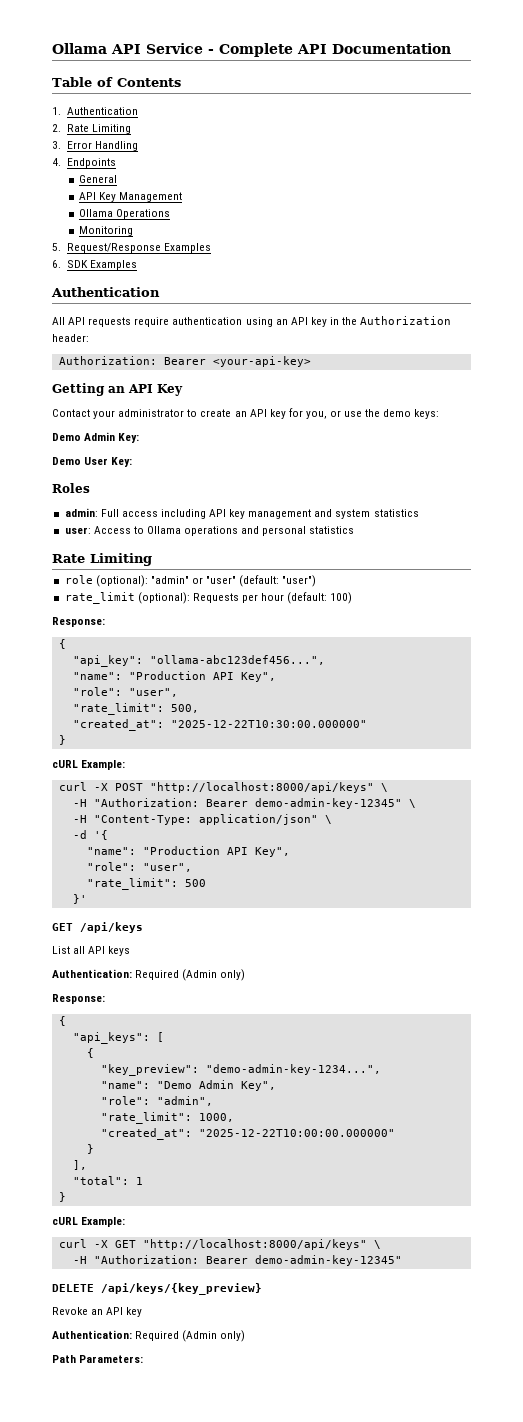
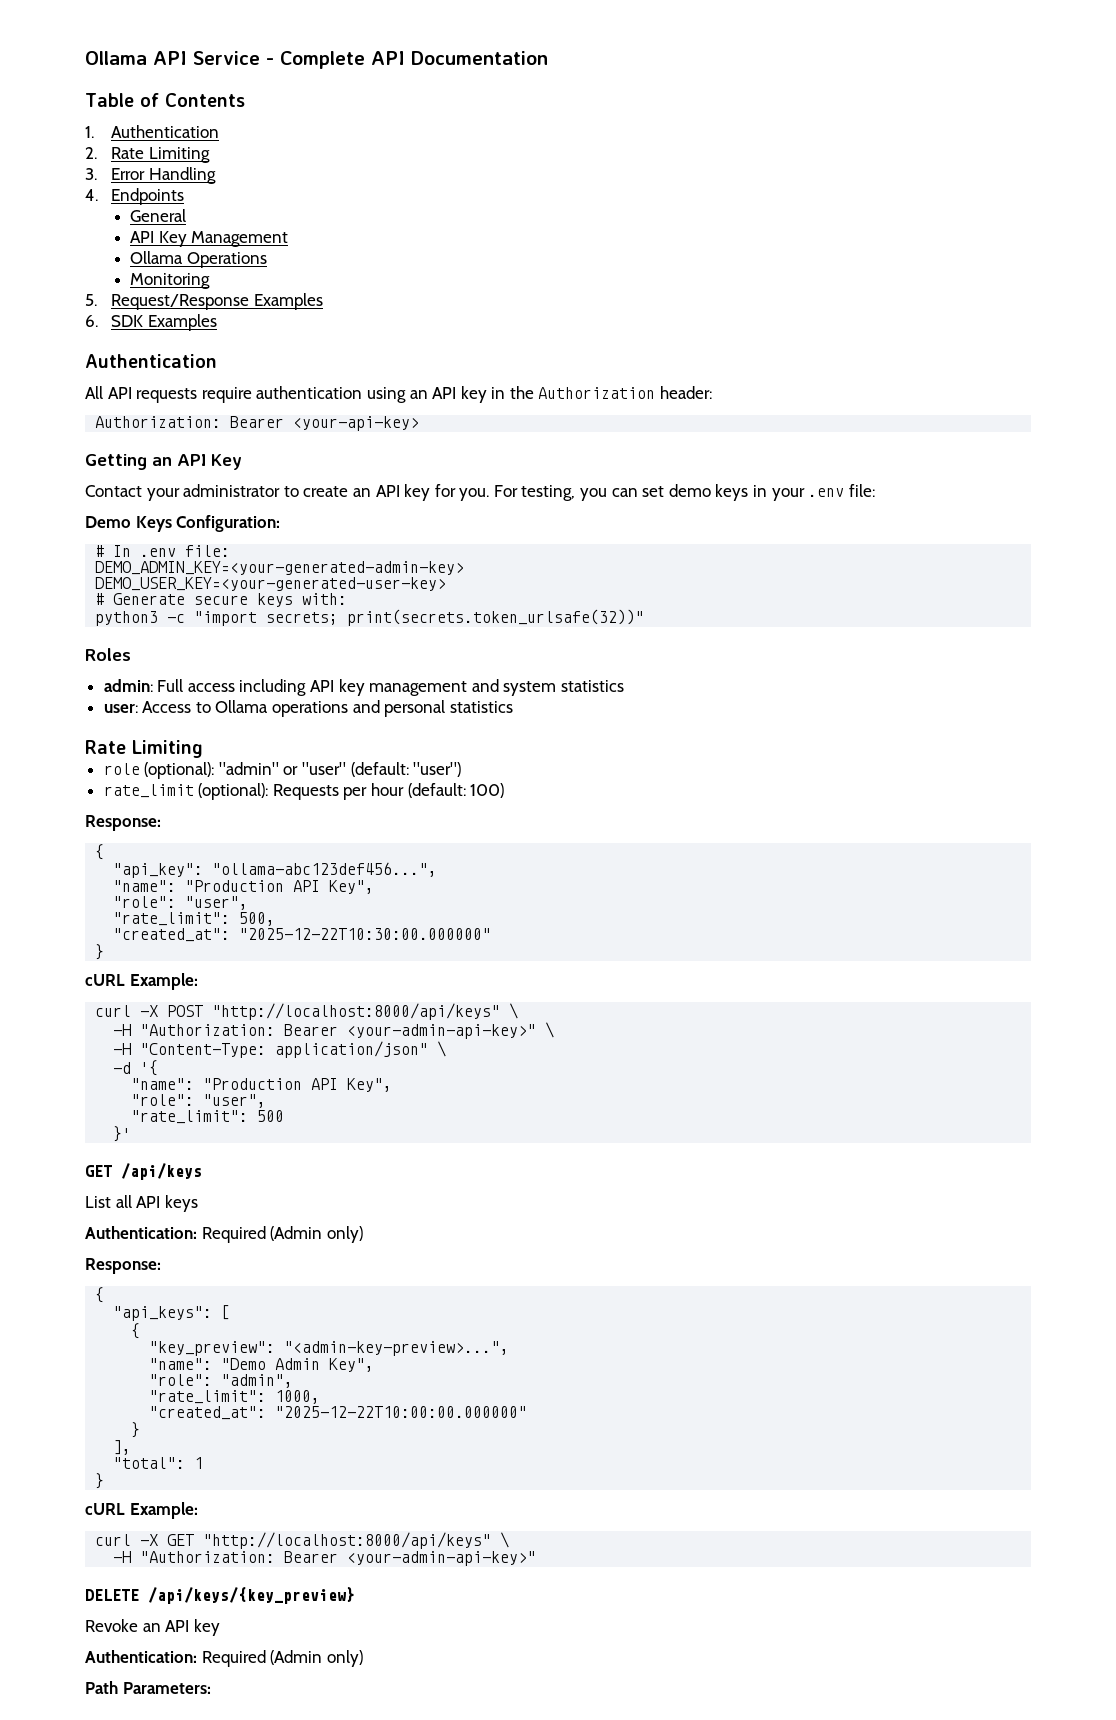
- Contact your administrator to create an API key for you, or use the demo keys:
- Demo Admin Key:
- Demo User Key:
+ Contact your administrator to create an API key for you. For testing, you can set demo keys in your .env file:
+ Demo Keys Configuration:
+ # In .env file:
+ DEMO_ADMIN_KEY=<your-generated-admin-key>
+ DEMO_USER_KEY=<your-generated-user-key>
+ # Generate secure keys with:
+ python3 -c "import secrets; print(secrets.token_urlsafe(32))"
- -H "Authorization: Bearer demo-admin-key-12345" \
+ -H "Authorization: Bearer <your-admin-api-key>" \
- "key_preview": "demo-admin-key-1234...",
+ "key_preview": "<admin-key-preview>...",
  curl -X GET "http://localhost:8000/api/keys" \
- -H "Authorization: Bearer demo-admin-key-12345"
+ -H "Authorization: Bearer <your-admin-api-key>"

